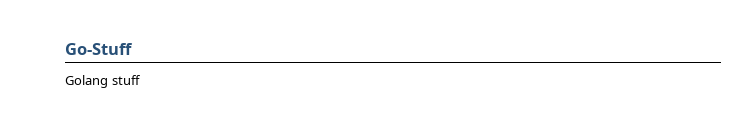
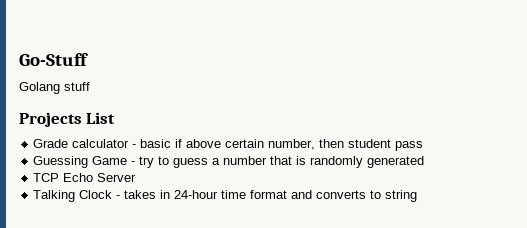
+ Projects List
+ Grade calculator - basic if above certain number, then student pass
+ Guessing Game - try to guess a number that is randomly generated
+ TCP Echo Server
+ Talking Clock - takes in 24-hour time format and converts to string

